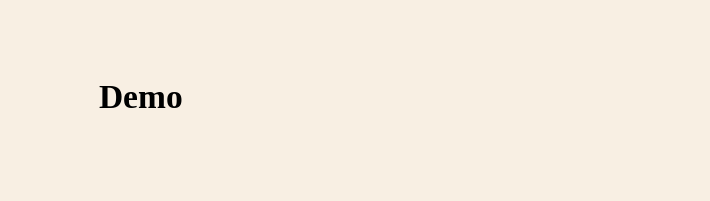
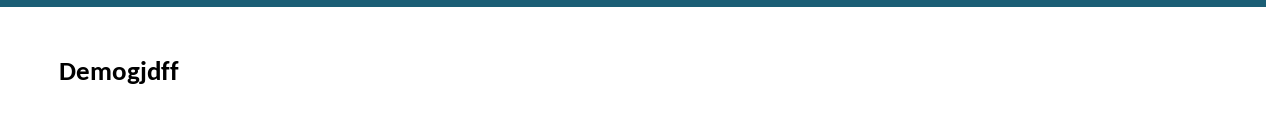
- Demo
+ Demogjdff

